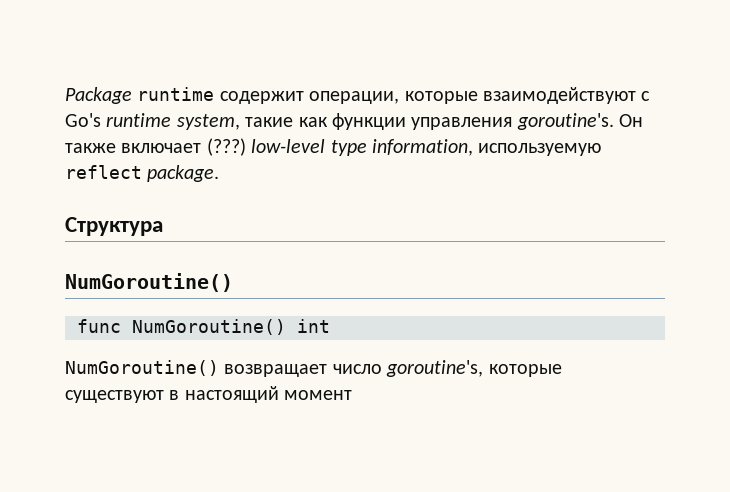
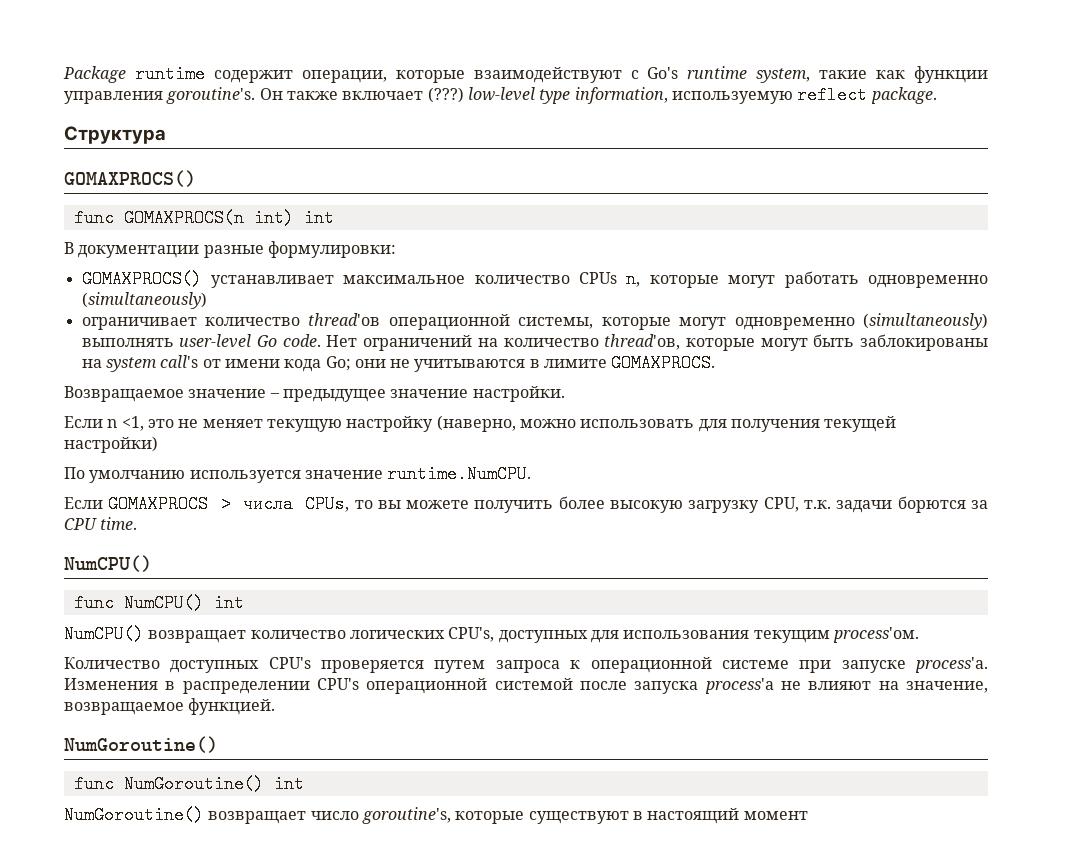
  Структура
+ GOMAXPROCS()
+ func GOMAXPROCS(n int) int
+ В документации разные формулировки:
+ GOMAXPROCS() устанавливает максимальное количество CPUs n, которые могут работать одновременно (simultaneously)
+ ограничивает количество thread'ов операционной системы, которые могут одновременно (simultaneously) выполнять user-level Go code. Нет ограничений на количество thread'ов, которые могут быть заблокированы на system call's от имени кода Go; они не учитываются в лимите GOMAXPROCS.
+ Возвращаемое значение – предыдущее значение настройки.
+ Если n <1, это не меняет текущую настройку (наверно, можно использовать для получения текущей настройки)
+ По умолчанию используется значение runtime.NumCPU.
+ Если GOMAXPROCS > числа CPUs, то вы можете получить более высокую загрузку CPU, т.к. задачи борются за CPU time.
+ NumCPU()
+ func NumCPU() int
+ NumCPU() возвращает количество логических CPU's, доступных для использования текущим process'ом.
+ Количество доступных CPU's проверяется путем запроса к операционной системе при запуске process'а. Изменения в распределении CPU's операционной системой после запуска process'а не влияют на значение, возвращаемое функцией.

